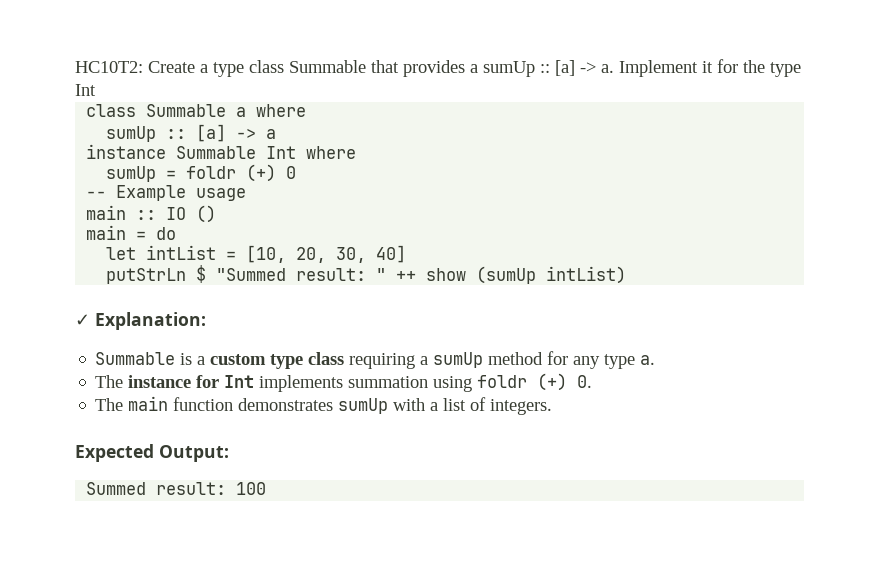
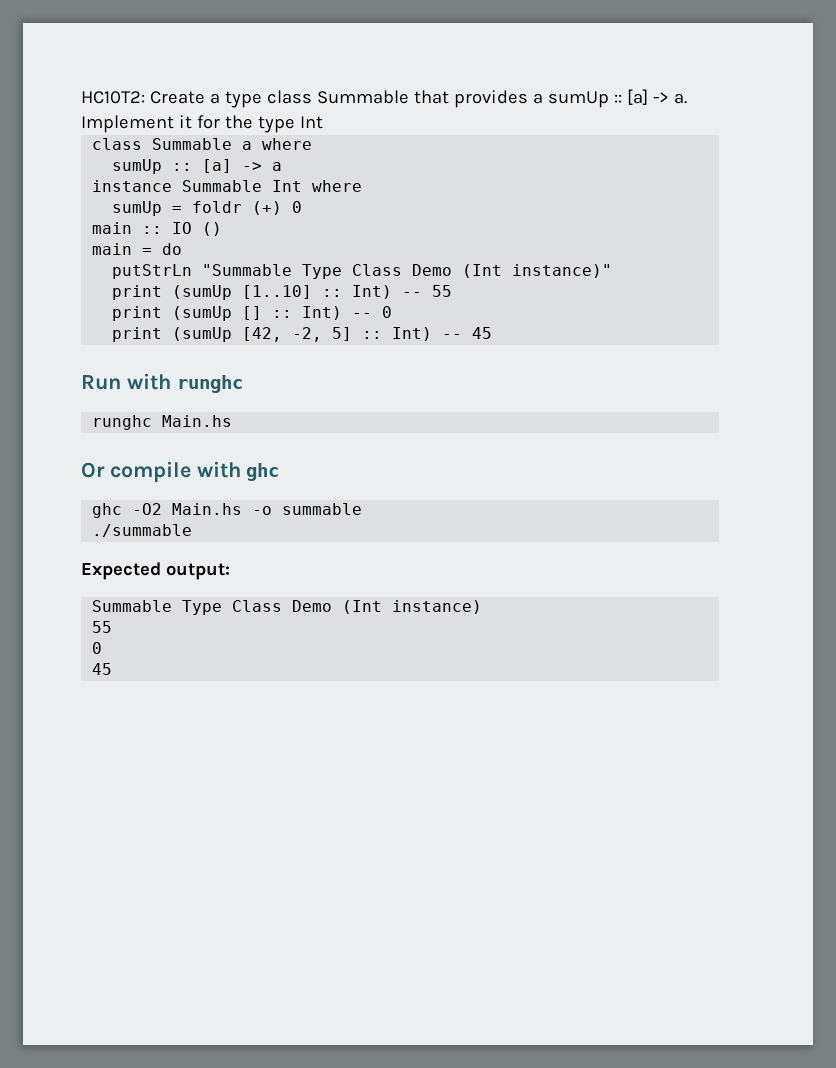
- -- Example usage
- let intList = [10, 20, 30, 40]
- putStrLn $ "Summed result: " ++ show (sumUp intList)
- ✓ Explanation:
- Summable is a custom type class requiring a sumUp method for any type a.
- The instance for Int implements summation using foldr (+) 0.
- The main function demonstrates sumUp with a list of integers.
- Expected Output:
- Summed result: 100
+ putStrLn "Summable Type Class Demo (Int instance)"
+ print (sumUp [1..10] :: Int) -- 55
+ print (sumUp [] :: Int) -- 0
+ print (sumUp [42, -2, 5] :: Int) -- 45
+ Run with runghc
+ runghc Main.hs
+ Or compile with ghc
+ ghc -O2 Main.hs -o summable
+ ./summable
+ Expected output:
+ Summable Type Class Demo (Int instance)
+ 55
+ 0
+ 45

